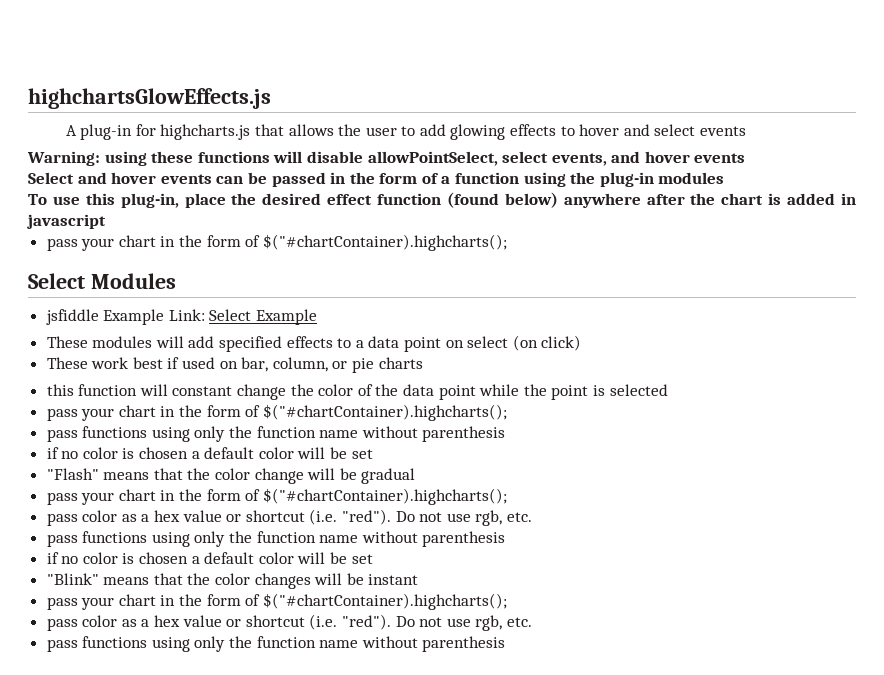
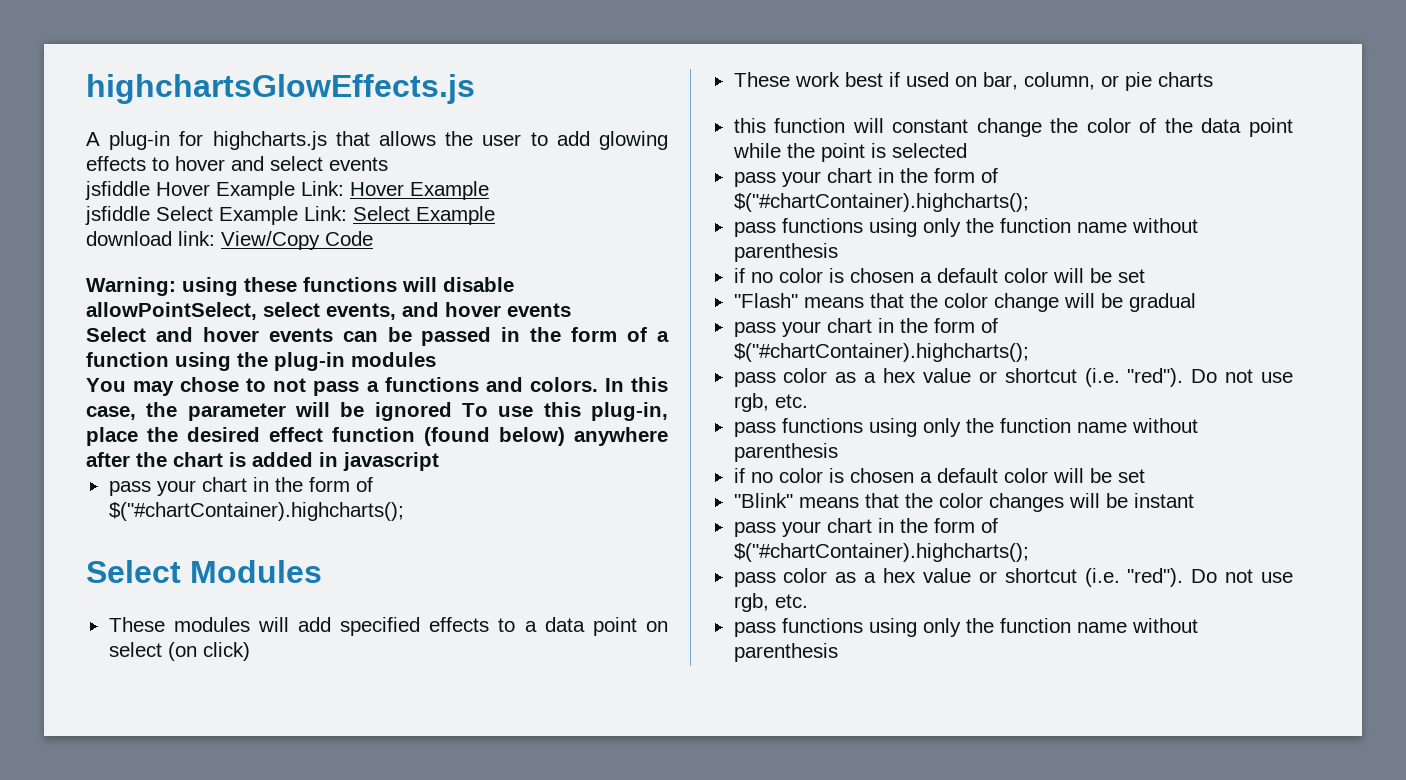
+ jsfiddle Hover Example Link: Hover Example
+ jsfiddle Select Example Link: Select Example
+ download link: View/Copy Code
- To use this plug-in, place the desired effect function (found below) anywhere after the chart is added in javascript
+ You may chose to not pass a functions and colors. In this case, the parameter will be ignored To use this plug-in, place the desired effect function (found below) anywhere after the chart is added in javascript
- jsfiddle Example Link: Select Example

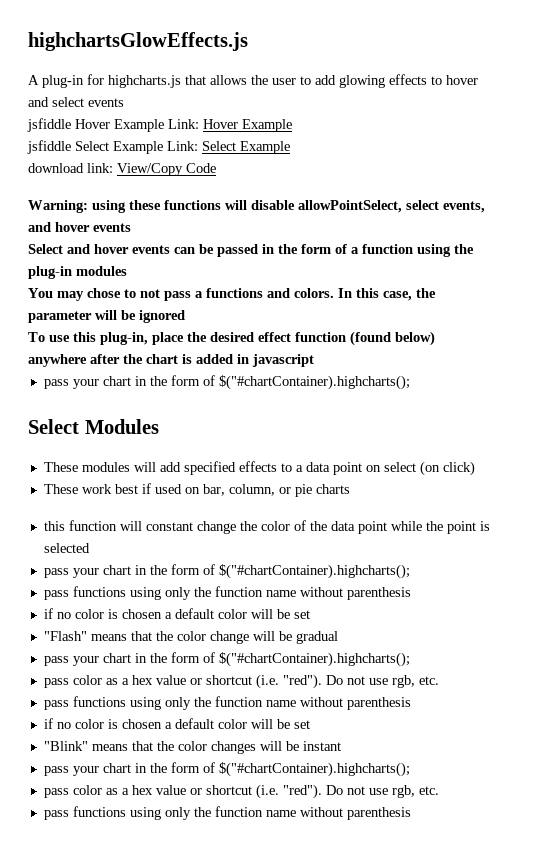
- In this case, the parameter will be ignored To use this plug-in, place the desired effect function (found below) anywhere after the chart is added in javascript
+ In this case, the parameter will be ignored
+ To use this plug-in, place the desired effect function (found below) anywhere after the chart is added in javascript

